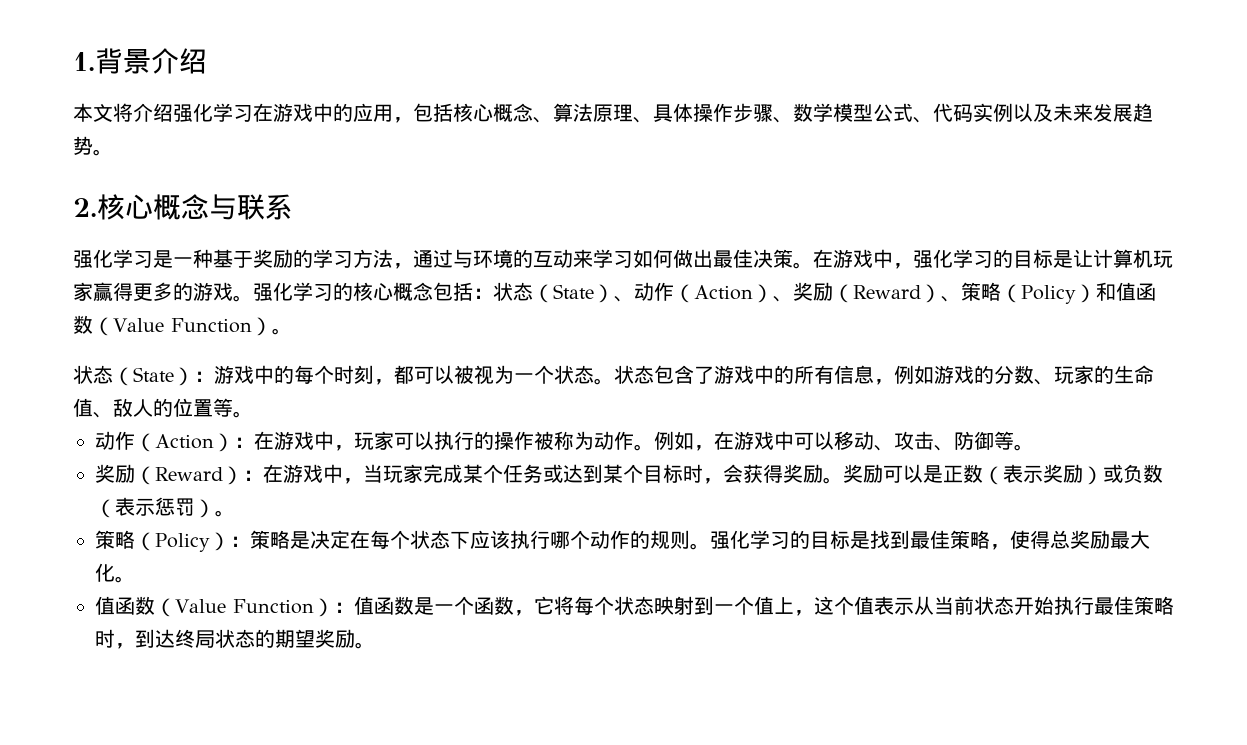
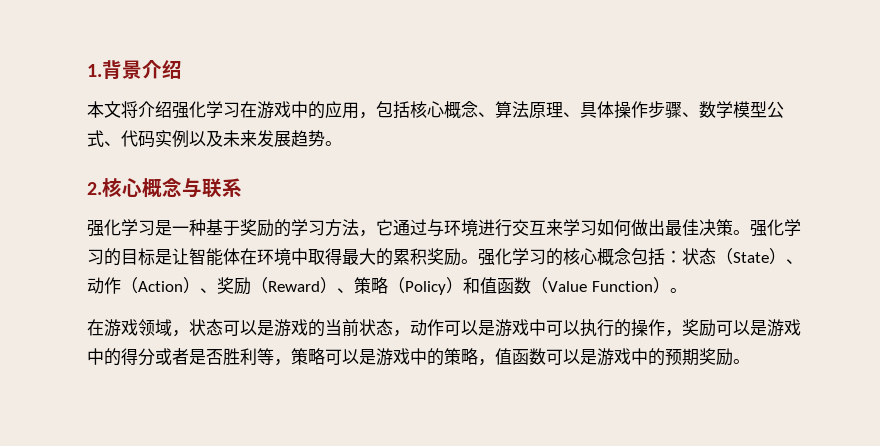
- 强化学习是一种基于奖励的学习方法，通过与环境的互动来学习如何做出最佳决策。
+ 强化学习是一种基于奖励的学习方法，它通过与环境进行交互来学习如何做出最佳决策。
- 在游戏中，强化学习的目标是让计算机玩家赢得更多的游戏。
+ 强化学习的目标是让智能体在环境中取得最大的累积奖励。
- 状态（State）：游戏中的每个时刻，都可以被视为一个状态。状态包含了游戏中的所有信息，例如游戏的分数、玩家的生命值、敌人的位置等。
- 动作（Action）：在游戏中，玩家可以执行的操作被称为动作。例如，在游戏中可以移动、攻击、防御等。
- 奖励（Reward）：在游戏中，当玩家完成某个任务或达到某个目标时，会获得奖励。奖励可以是正数（表示奖励）或负数（表示惩罚）。
- 策略（Policy）：策略是决定在每个状态下应该执行哪个动作的规则。强化学习的目标是找到最佳策略，使得总奖励最大化。
- 值函数（Value Function）：值函数是一个函数，它将每个状态映射到一个值上，这个值表示从当前状态开始执行最佳策略时，到达终局状态的期望奖励。
+ 在游戏领域，状态可以是游戏的当前状态，动作可以是游戏中可以执行的操作，奖励可以是游戏中的得分或者是否胜利等，策略可以是游戏中的策略，值函数可以是游戏中的预期奖励。

